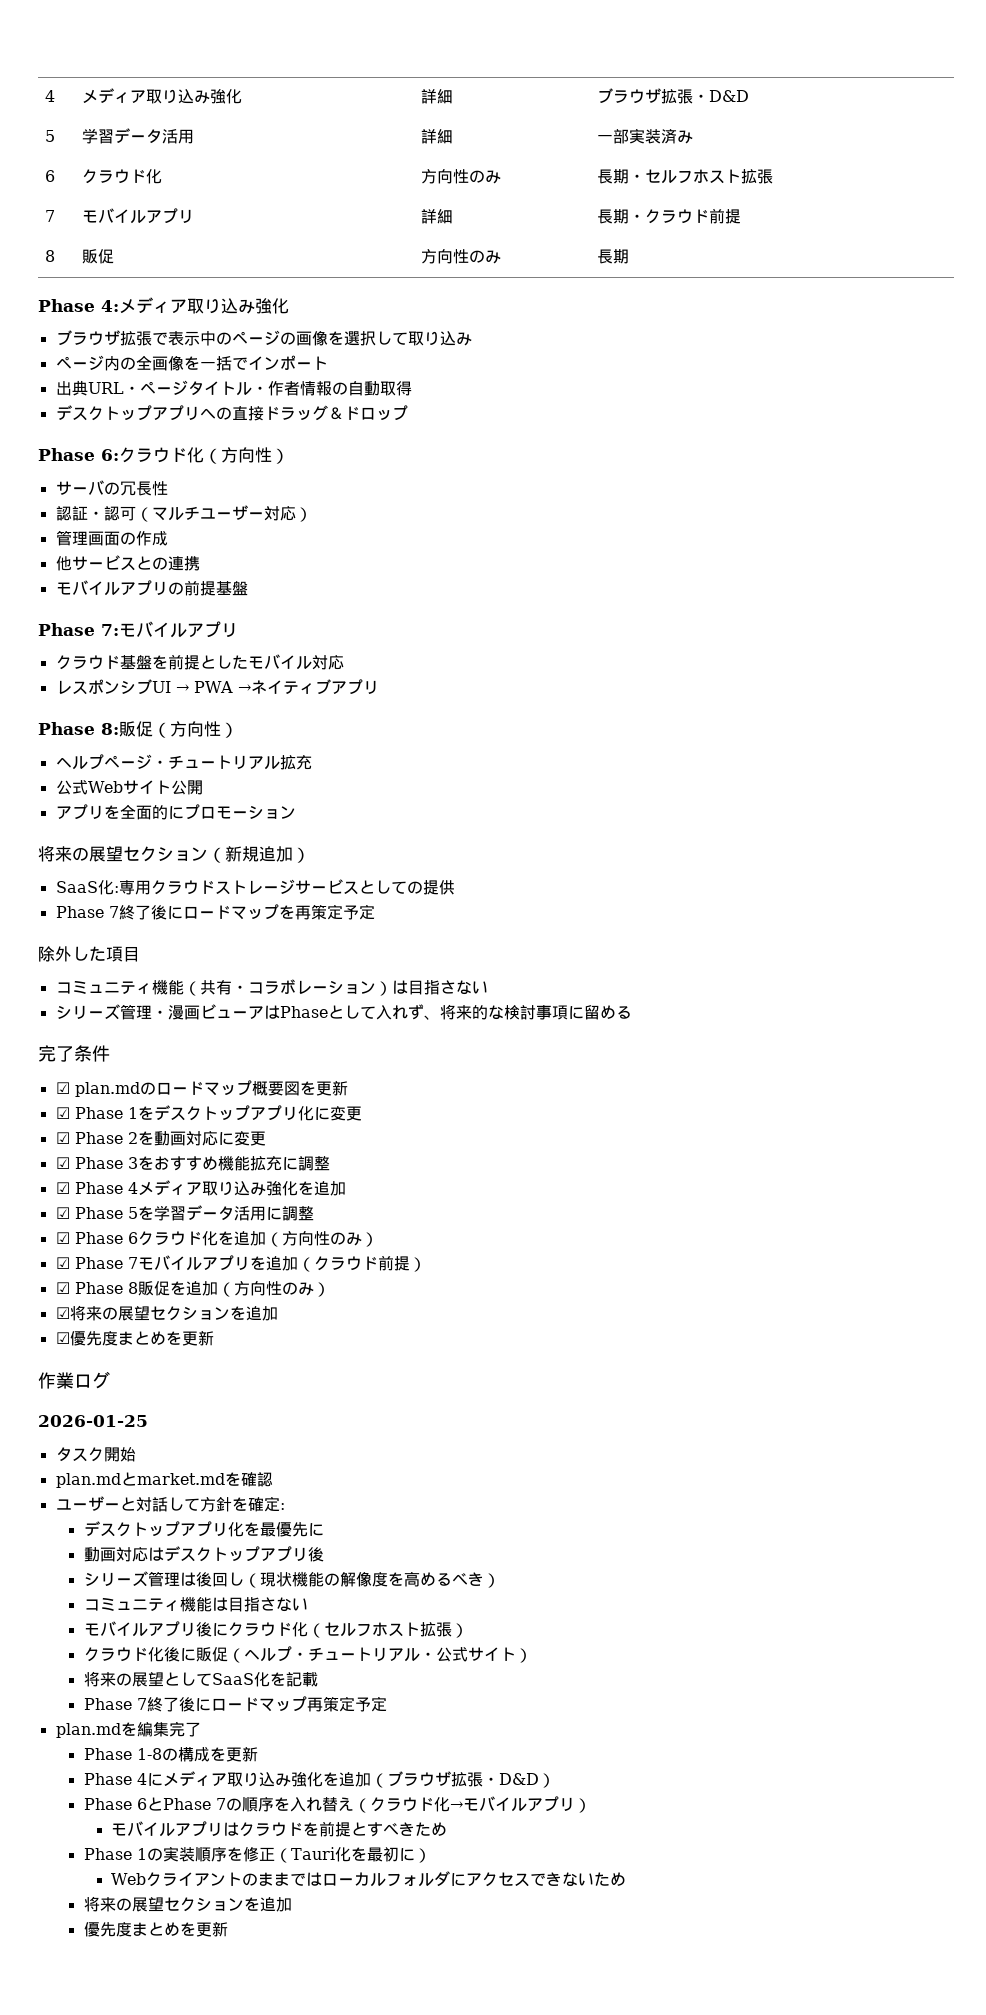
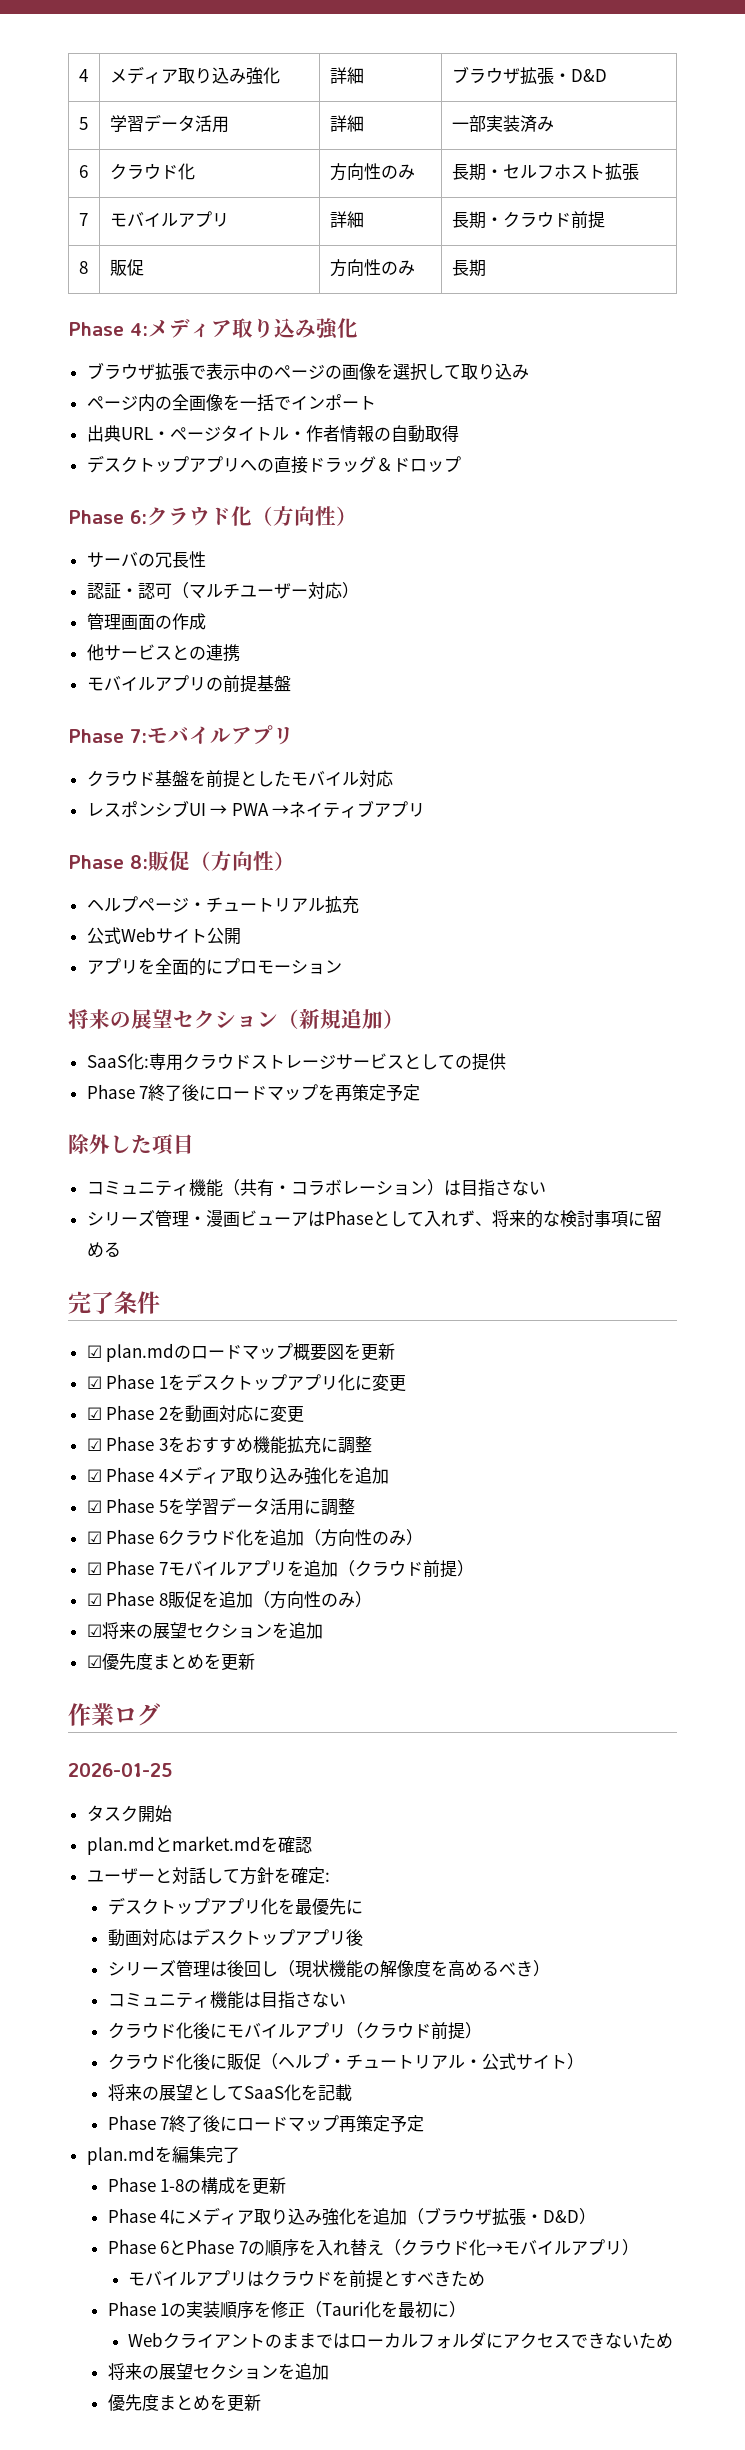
- モバイルアプリ後にクラウド化（セルフホスト拡張）
+ クラウド化後にモバイルアプリ（クラウド前提）

